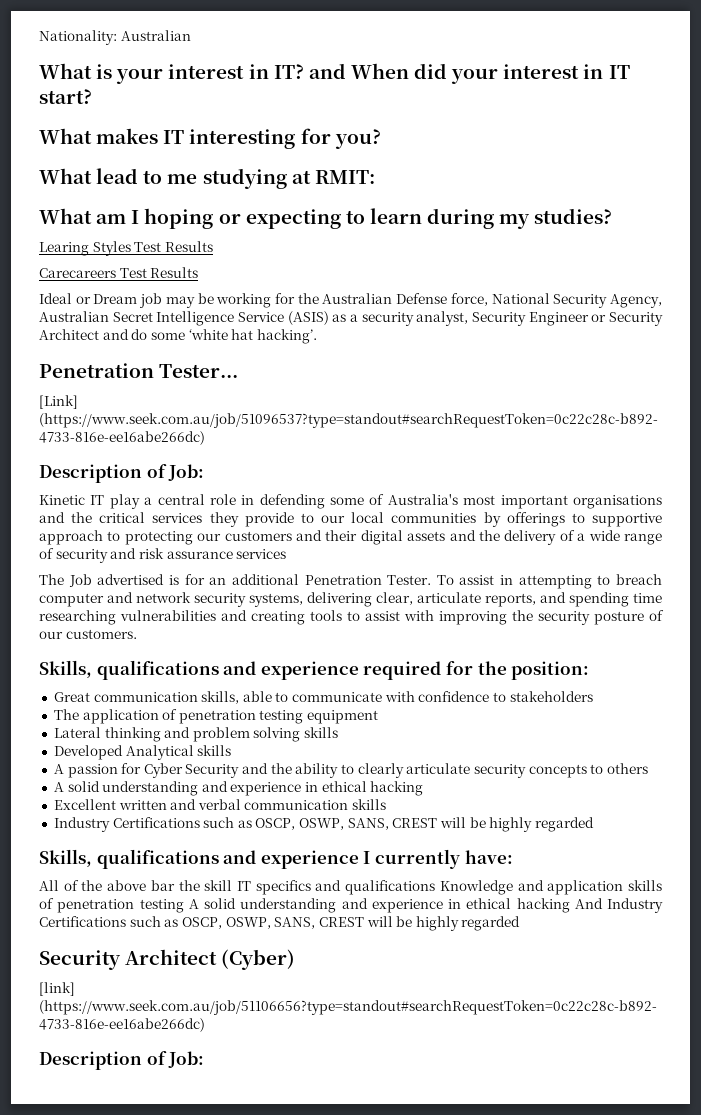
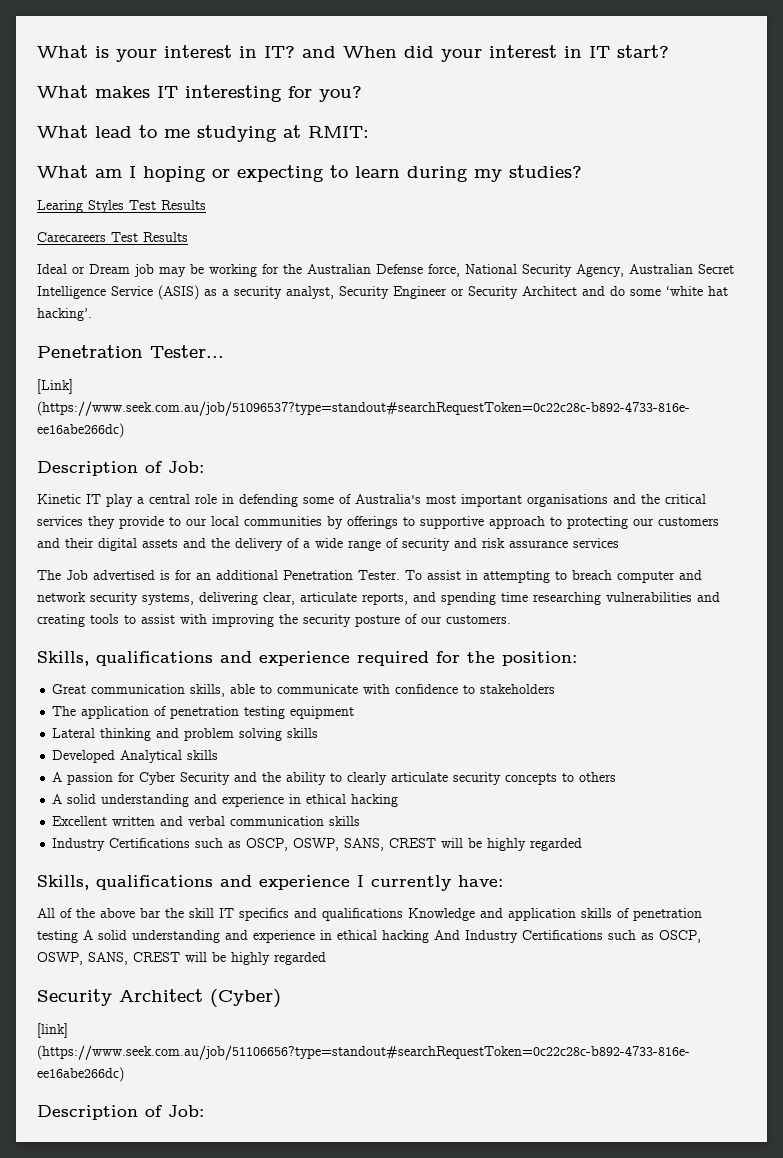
- Nationality: Australian

